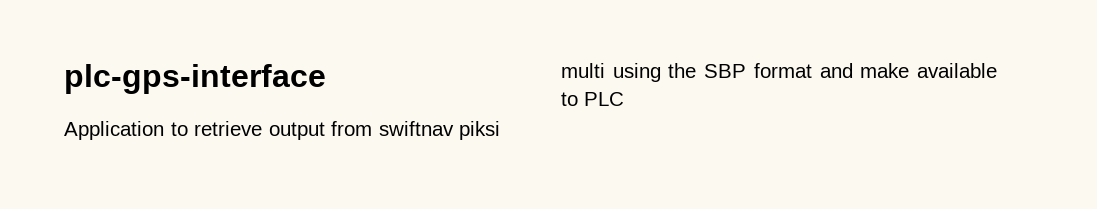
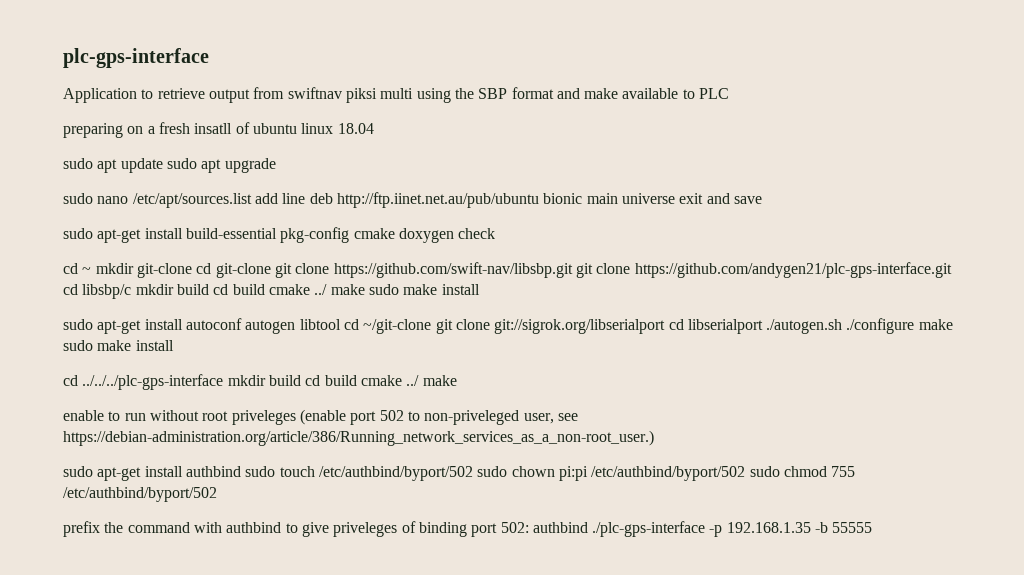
+ preparing on a fresh insatll of ubuntu linux 18.04
+ sudo apt update sudo apt upgrade
+ sudo nano /etc/apt/sources.list add line deb http://ftp.iinet.net.au/pub/ubuntu bionic main universe exit and save
+ sudo apt-get install build-essential pkg-config cmake doxygen check
+ cd ~ mkdir git-clone cd git-clone git clone https://github.com/swift-nav/libsbp.git git clone https://github.com/andygen21/plc-gps-interface.git cd libsbp/c mkdir build cd build cmake ../ make sudo make install
+ sudo apt-get install autoconf autogen libtool cd ~/git-clone git clone git://sigrok.org/libserialport cd libserialport ./autogen.sh ./configure make sudo make install
+ cd ../../../plc-gps-interface mkdir build cd build cmake ../ make
+ enable to run without root priveleges (enable port 502 to non-priveleged user, see https://debian-administration.org/article/386/Running_network_services_as_a_non-root_user.)
+ sudo apt-get install authbind sudo touch /etc/authbind/byport/502 sudo chown pi:pi /etc/authbind/byport/502 sudo chmod 755 /etc/authbind/byport/502
+ prefix the command with authbind to give priveleges of binding port 502: authbind ./plc-gps-interface -p 192.168.1.35 -b 55555

